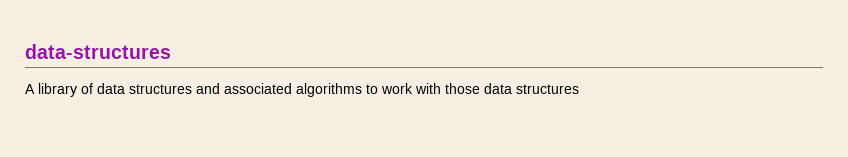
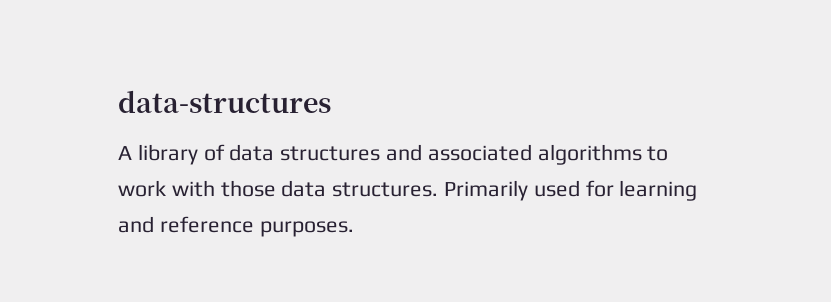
- A library of data structures and associated algorithms to work with those data structures
+ A library of data structures and associated algorithms to work with those data structures. Primarily used for learning and reference purposes.

